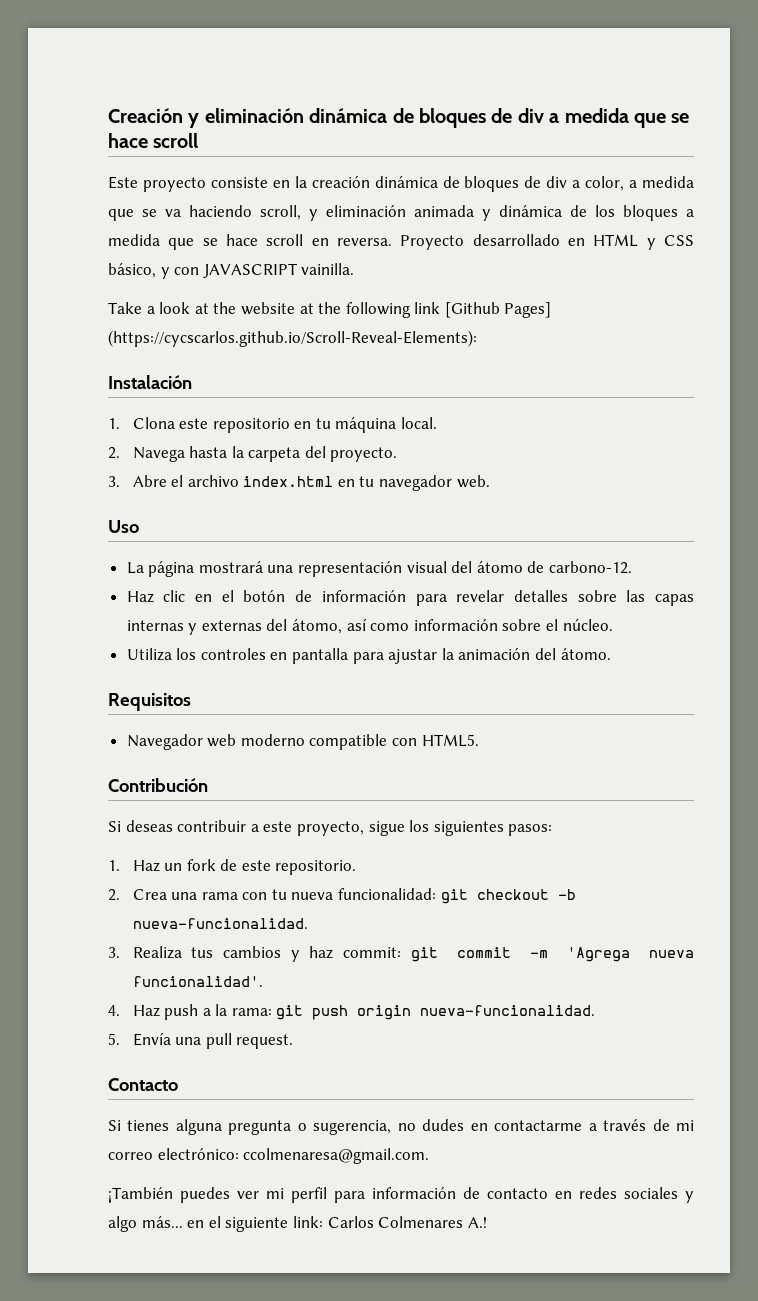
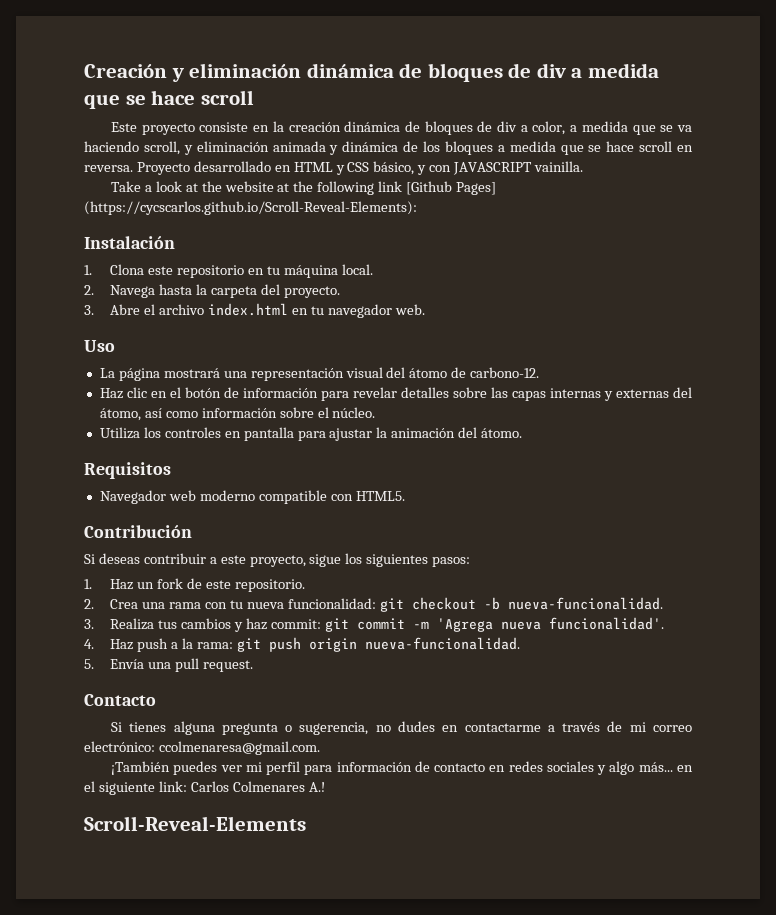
+ Scroll-Reveal-Elements

